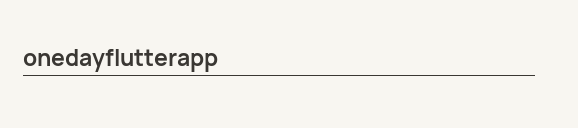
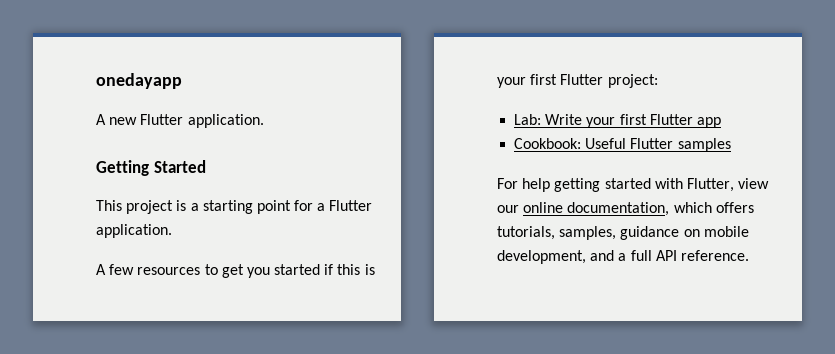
- onedayflutterapp
+ onedayapp
+ A new Flutter application.
+ Getting Started
+ This project is a starting point for a Flutter application.
+ A few resources to get you started if this is your first Flutter project:
+ Lab: Write your first Flutter app
+ Cookbook: Useful Flutter samples
+ For help getting started with Flutter, view our online documentation, which offers tutorials, samples, guidance on mobile development, and a full API reference.

